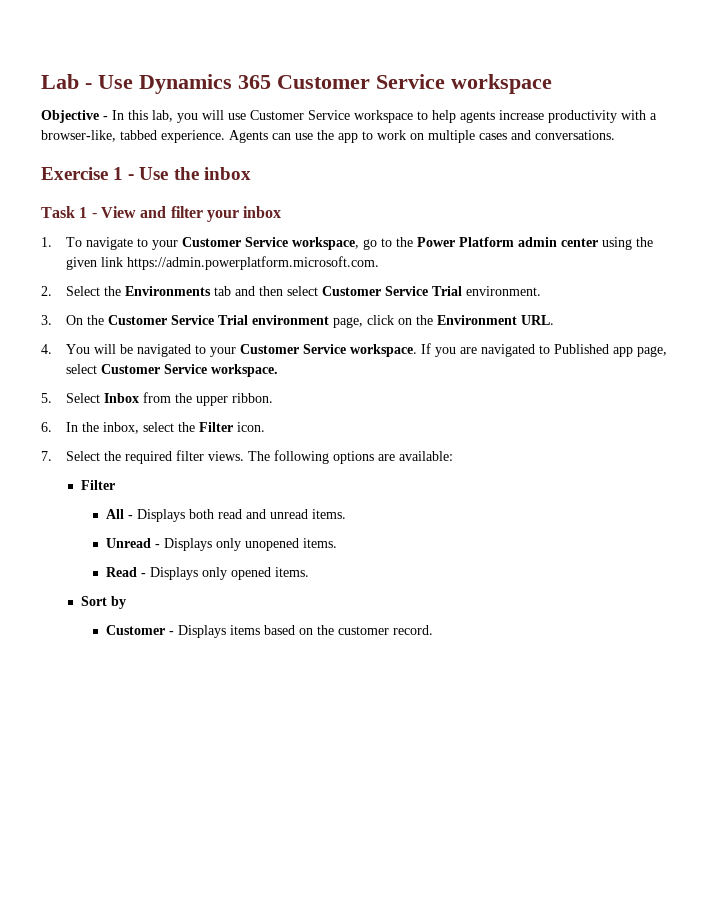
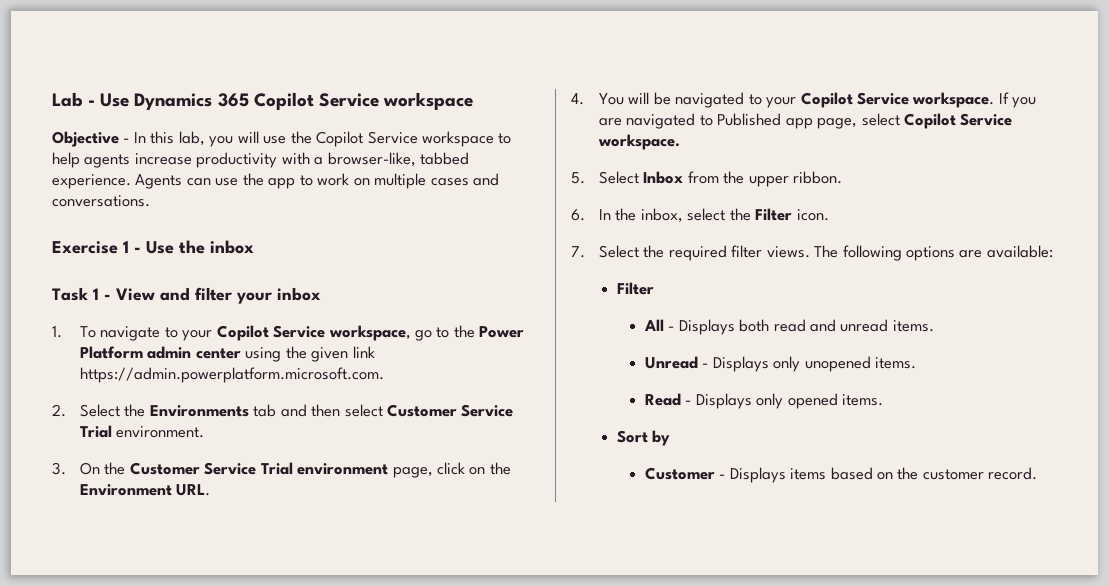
- Lab - Use Dynamics 365 Customer Service workspace
+ Lab - Use Dynamics 365 Copilot Service workspace
- Objective - In this lab, you will use Customer Service workspace to help agents increase productivity with a browser-like, tabbed experience.
+ Objective - In this lab, you will use the Copilot Service workspace to help agents increase productivity with a browser-like, tabbed experience.
- 1. To navigate to your Customer Service workspace, go to the Power Platform admin center using the given link https://admin.powerplatform.microsoft.com.
+ 1. To navigate to your Copilot Service workspace, go to the Power Platform admin center using the given link https://admin.powerplatform.microsoft.com.
- 4. You will be navigated to your Customer Service workspace.
+ 4. You will be navigated to your Copilot Service workspace.
- If you are navigated to Published app page, select Customer Service workspace.
+ If you are navigated to Published app page, select Copilot Service workspace.

